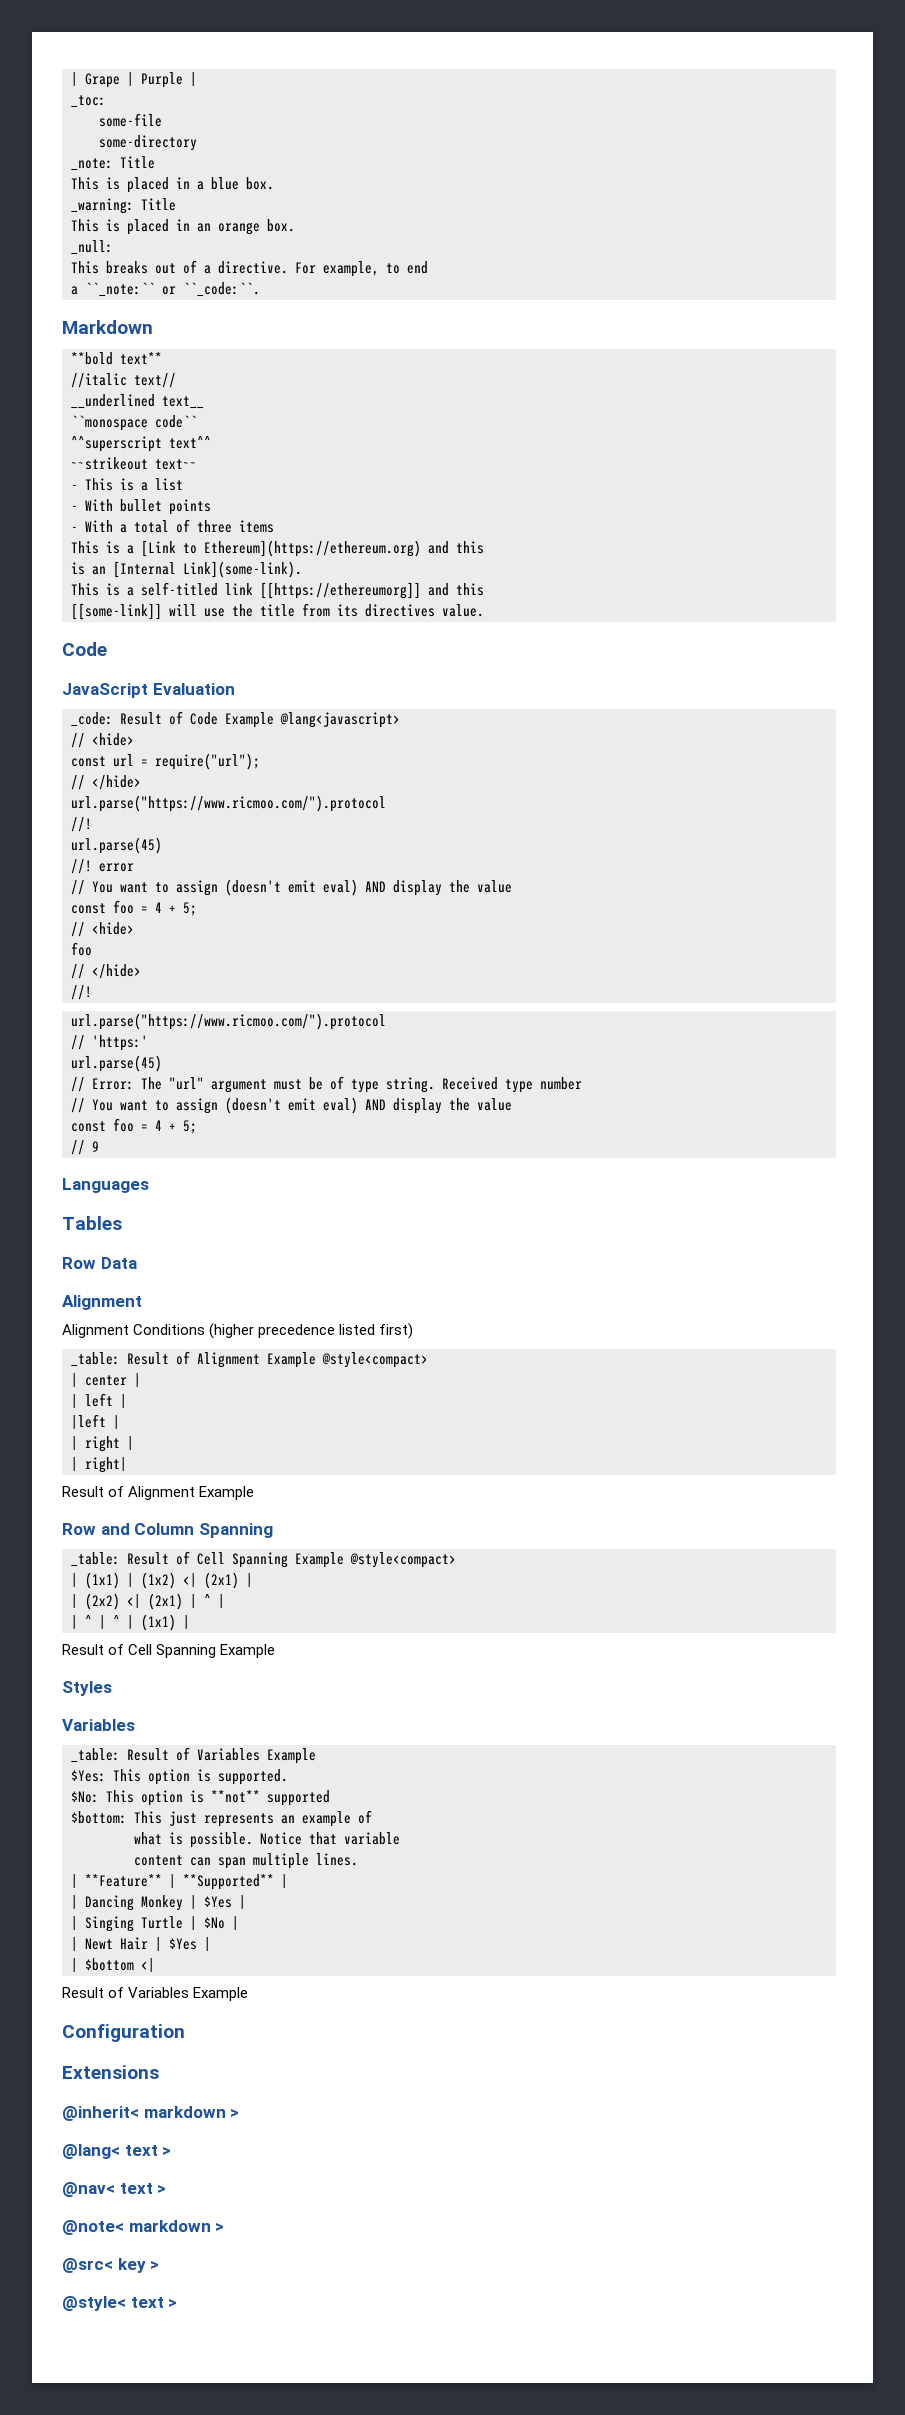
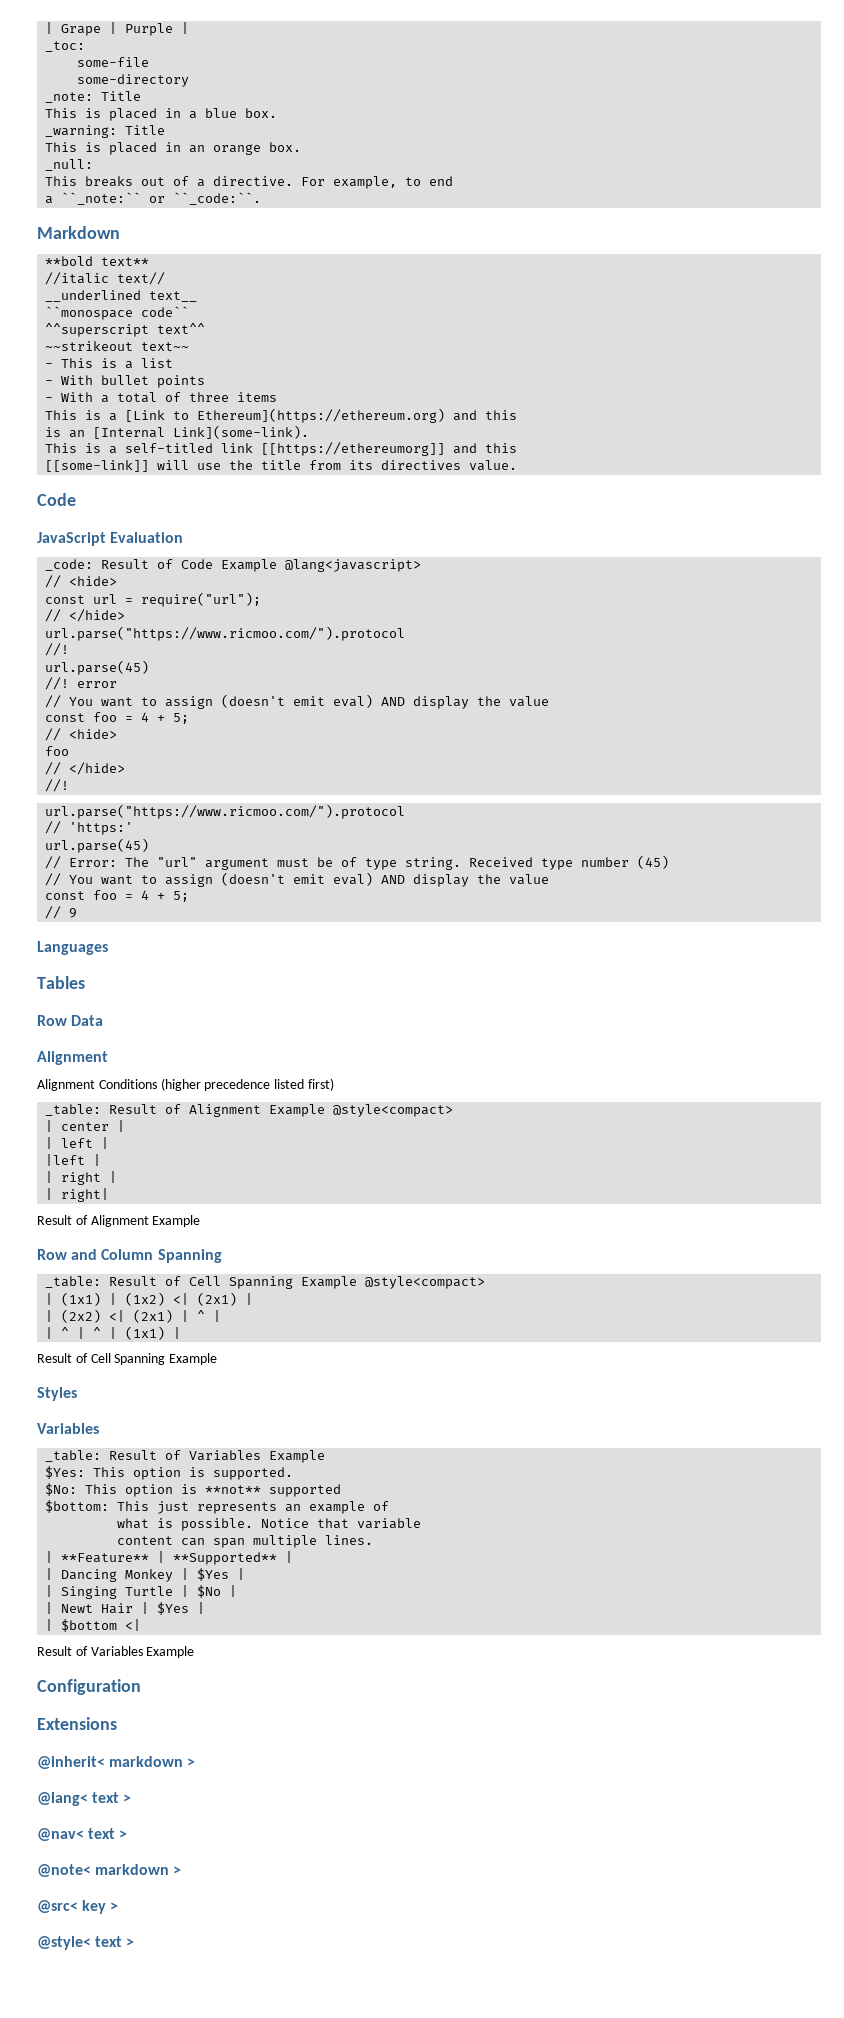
- Received type number
+ Received type number (45)

